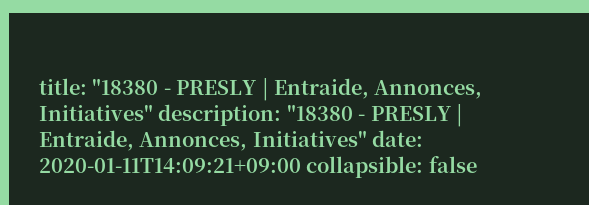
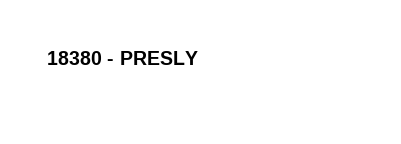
- title: "18380 - PRESLY | Entraide, Annonces, Initiatives" description: "18380 - PRESLY | Entraide, Annonces, Initiatives" date: 2020-01-11T14:09:21+09:00 collapsible: false
+ 18380 - PRESLY

